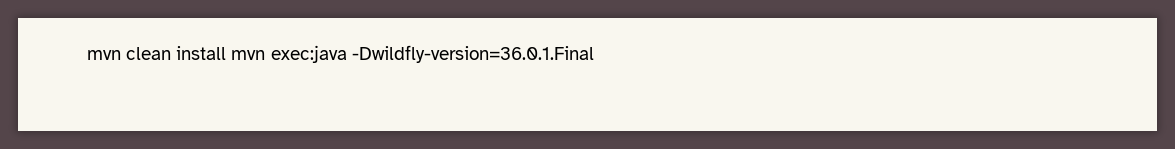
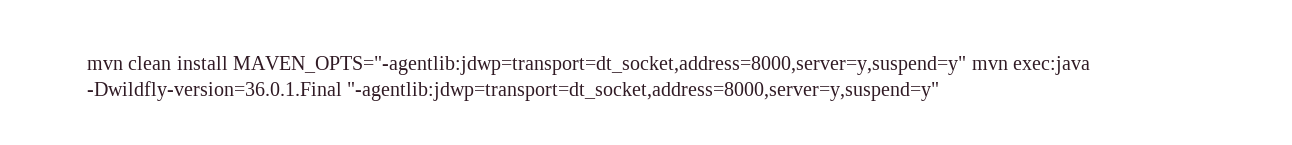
- mvn clean install mvn exec:java -Dwildfly-version=36.0.1.Final
+ mvn clean install MAVEN_OPTS="-agentlib:jdwp=transport=dt_socket,address=8000,server=y,suspend=y" mvn exec:java -Dwildfly-version=36.0.1.Final "-agentlib:jdwp=transport=dt_socket,address=8000,server=y,suspend=y"

